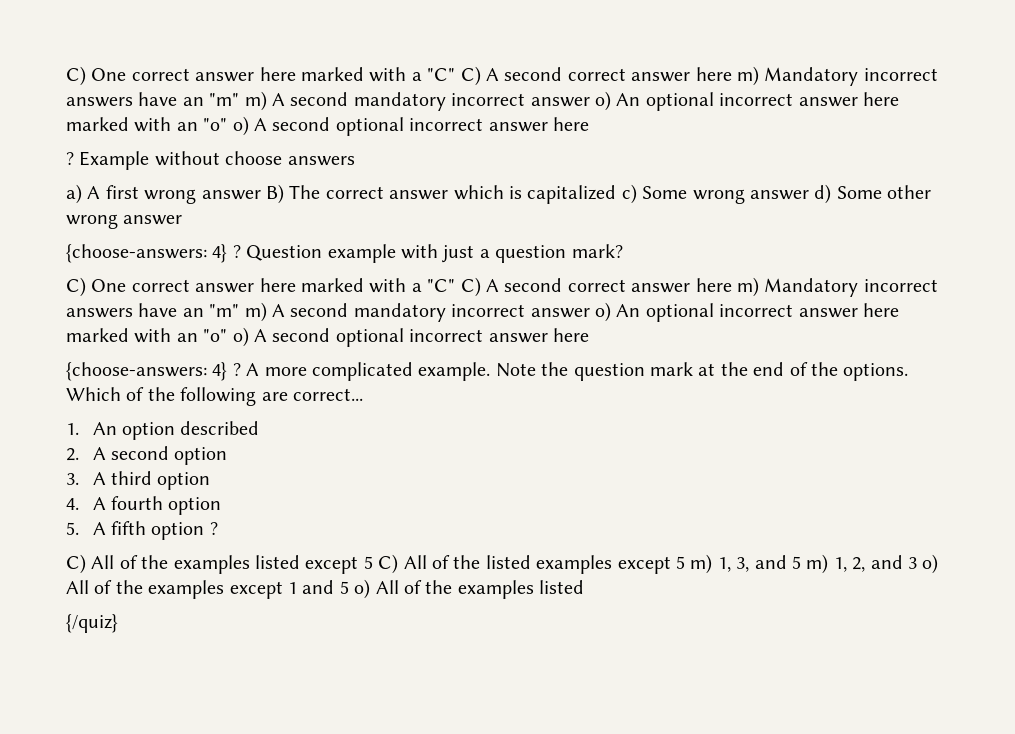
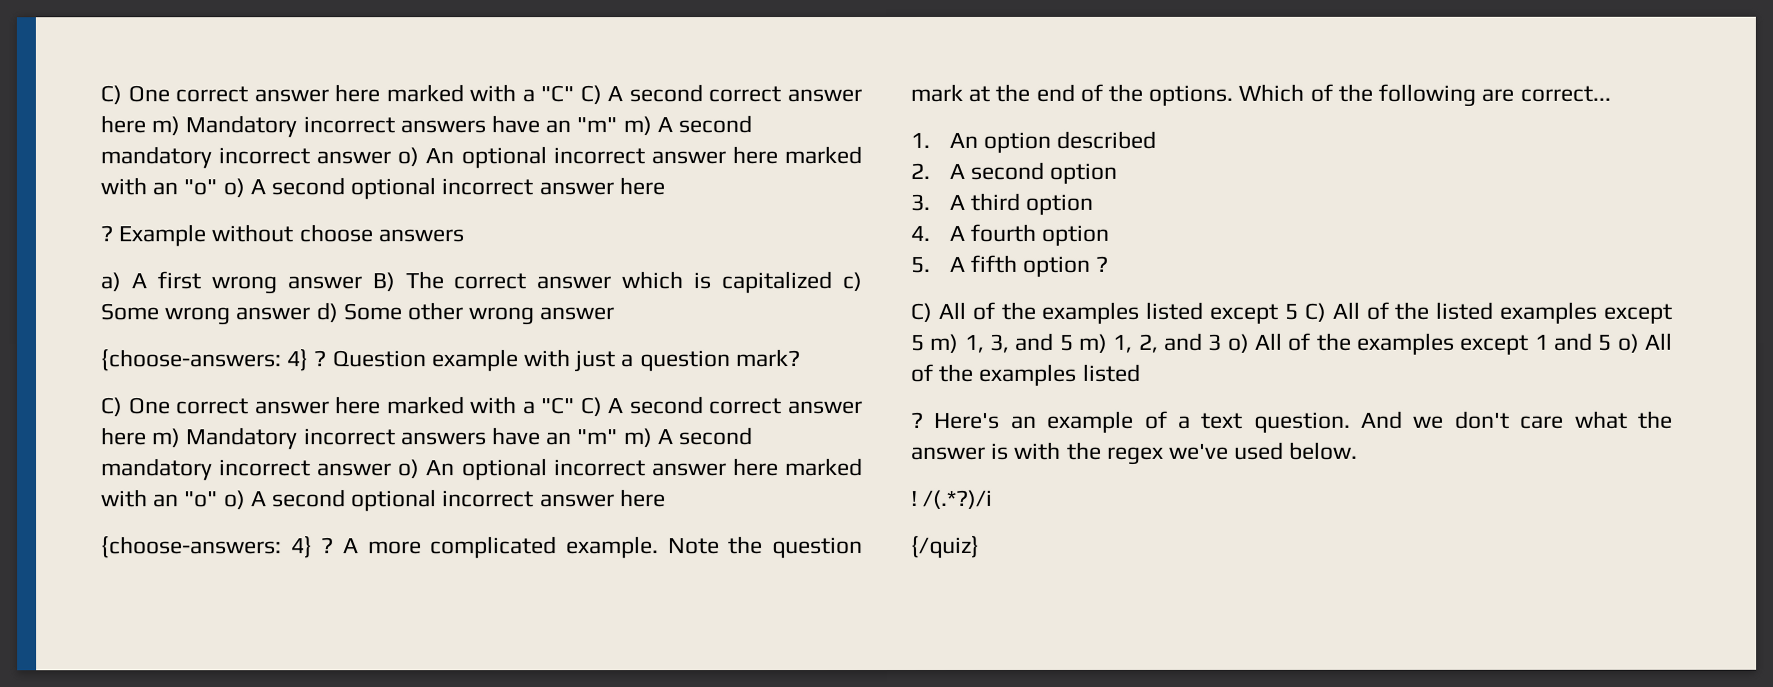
+ ? Here's an example of a text question. And we don't care what the answer is with the regex we've used below.
+ ! /(.*?)/i

